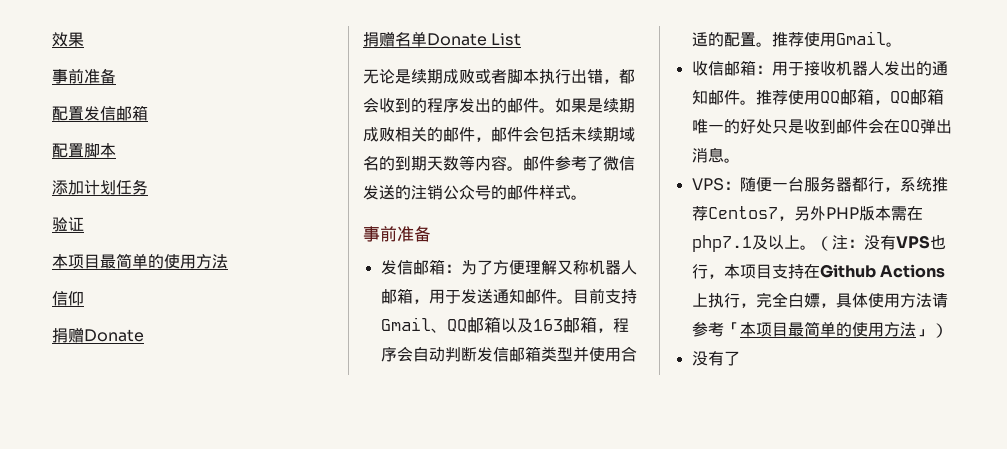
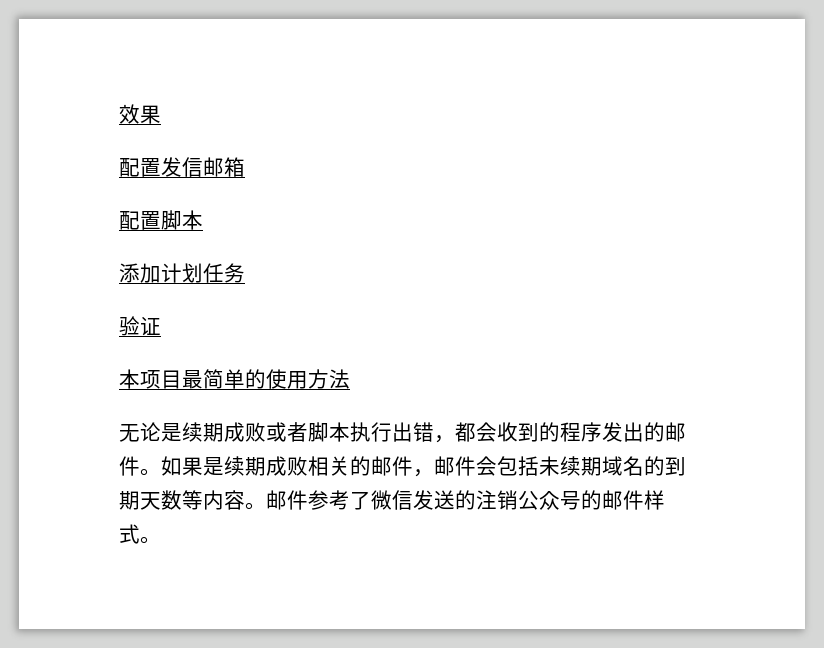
  效果
- 事前准备
- 信仰
- 捐赠Donate
- 捐赠名单Donate List
  邮件参考了微信发送的注销公众号的邮件样式。
- 事前准备
- 发信邮箱：为了方便理解又称机器人邮箱，用于发送通知邮件。目前支持Gmail、QQ邮箱以及163邮箱，程序会自动判断发信邮箱类型并使用合适的配置。推荐使用Gmail。
- 收信邮箱：用于接收机器人发出的通知邮件。推荐使用QQ邮箱，QQ邮箱唯一的好处只是收到邮件会在QQ弹出消息。
- VPS：随便一台服务器都行，系统推荐Centos7，另外PHP版本需在php7.1及以上。（注：没有VPS也行，本项目支持在Github Actions上执行，完全白嫖，具体使用方法请参考「本项目最简单的使用方法」）
- 没有了

